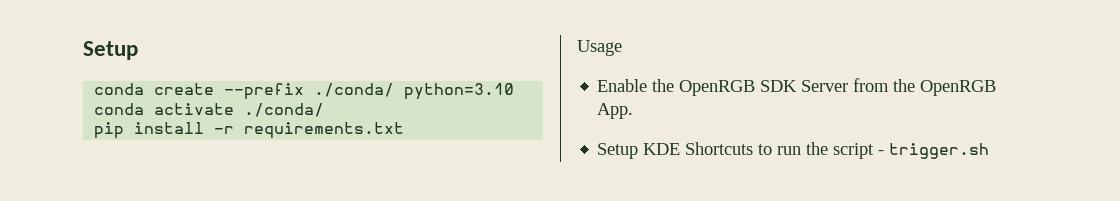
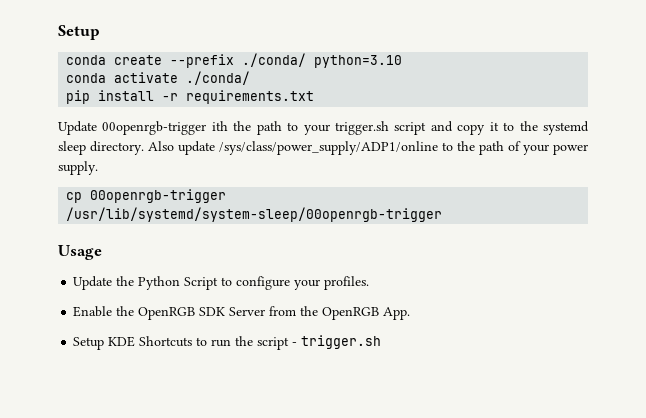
+ Update 00openrgb-trigger ith the path to your trigger.sh script and copy it to the systemd sleep directory. Also update /sys/class/power_supply/ADP1/online to the path of your power supply.
+ cp 00openrgb-trigger /usr/lib/systemd/system-sleep/00openrgb-trigger
  Usage
+ Update the Python Script to configure your profiles.

